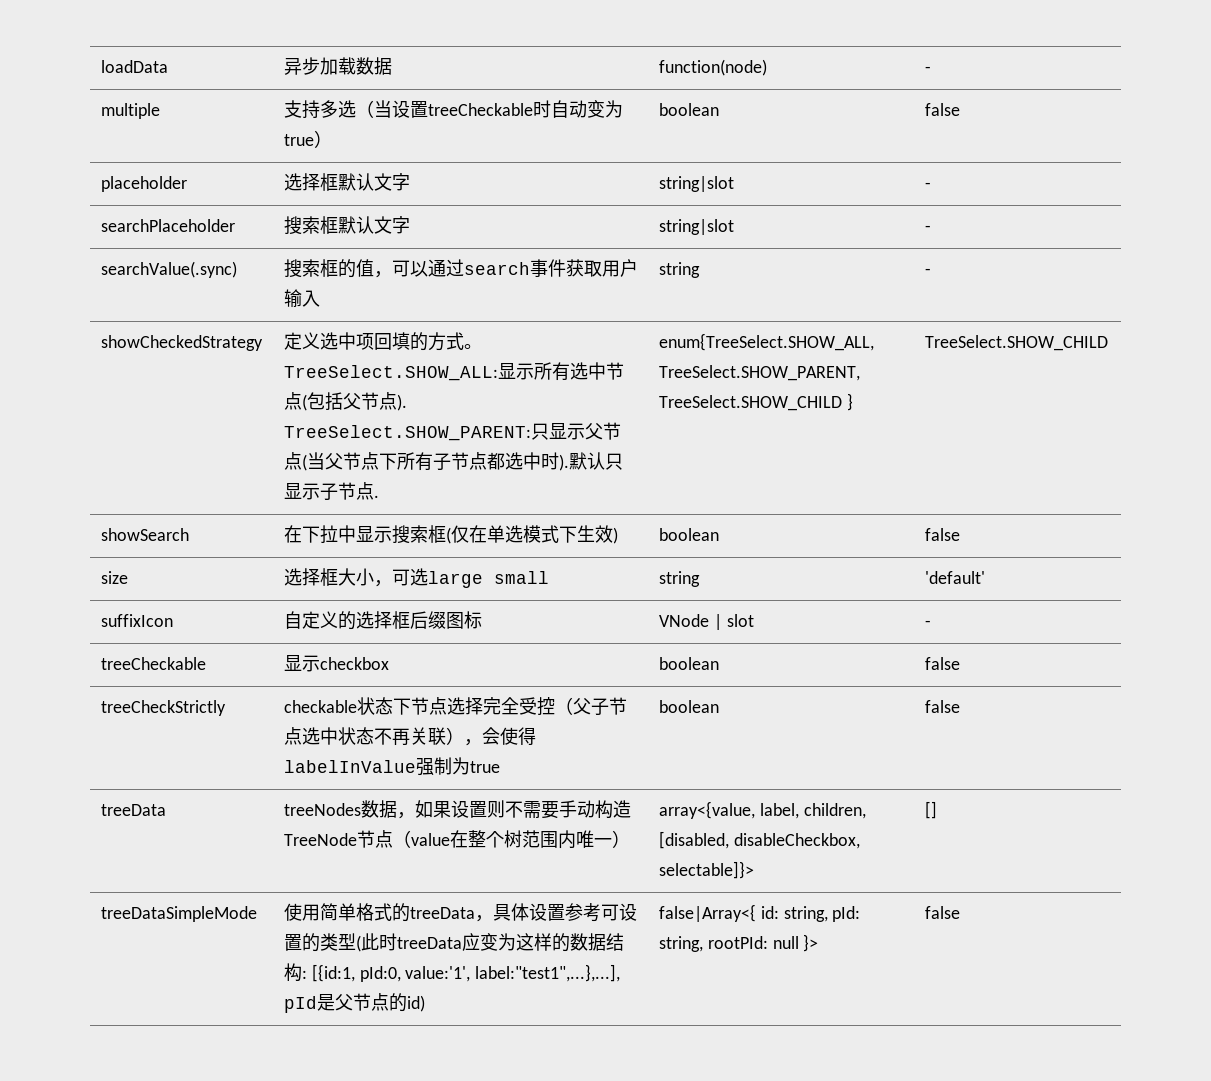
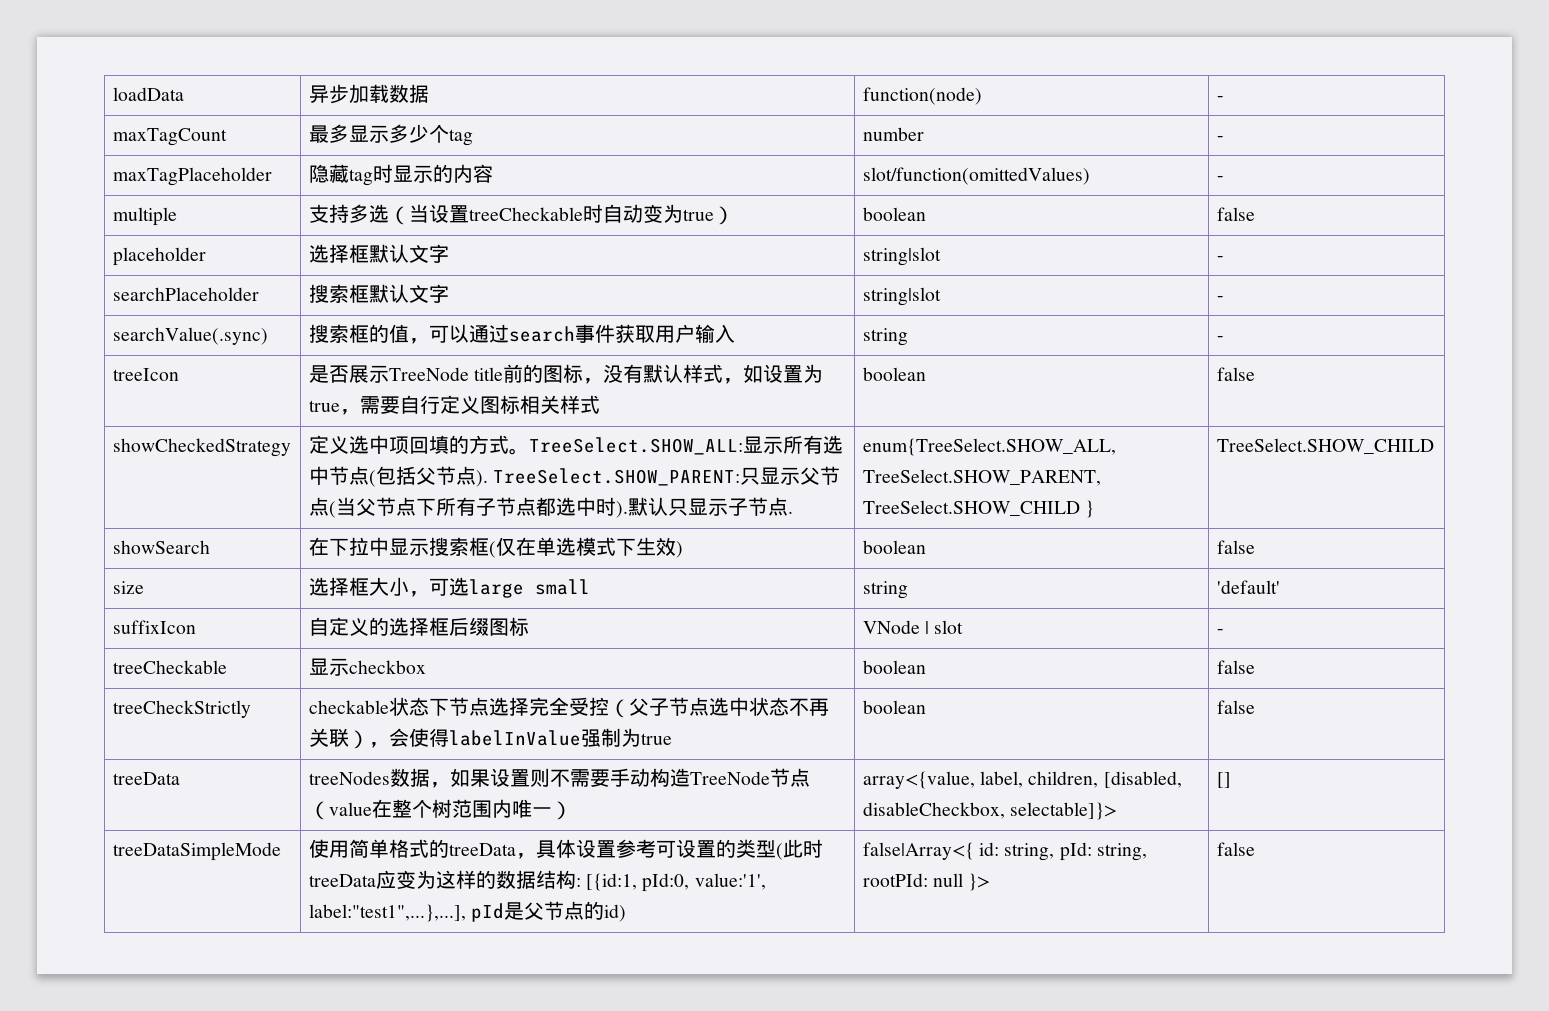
+ maxTagCount | 最多显示多少个tag | number | -
+ maxTagPlaceholder | 隐藏tag时显示的内容 | slot/function(omittedValues) | -
+ treeIcon | 是否展示TreeNode title前的图标，没有默认样式，如设置为true，需要自行定义图标相关样式 | boolean | false

